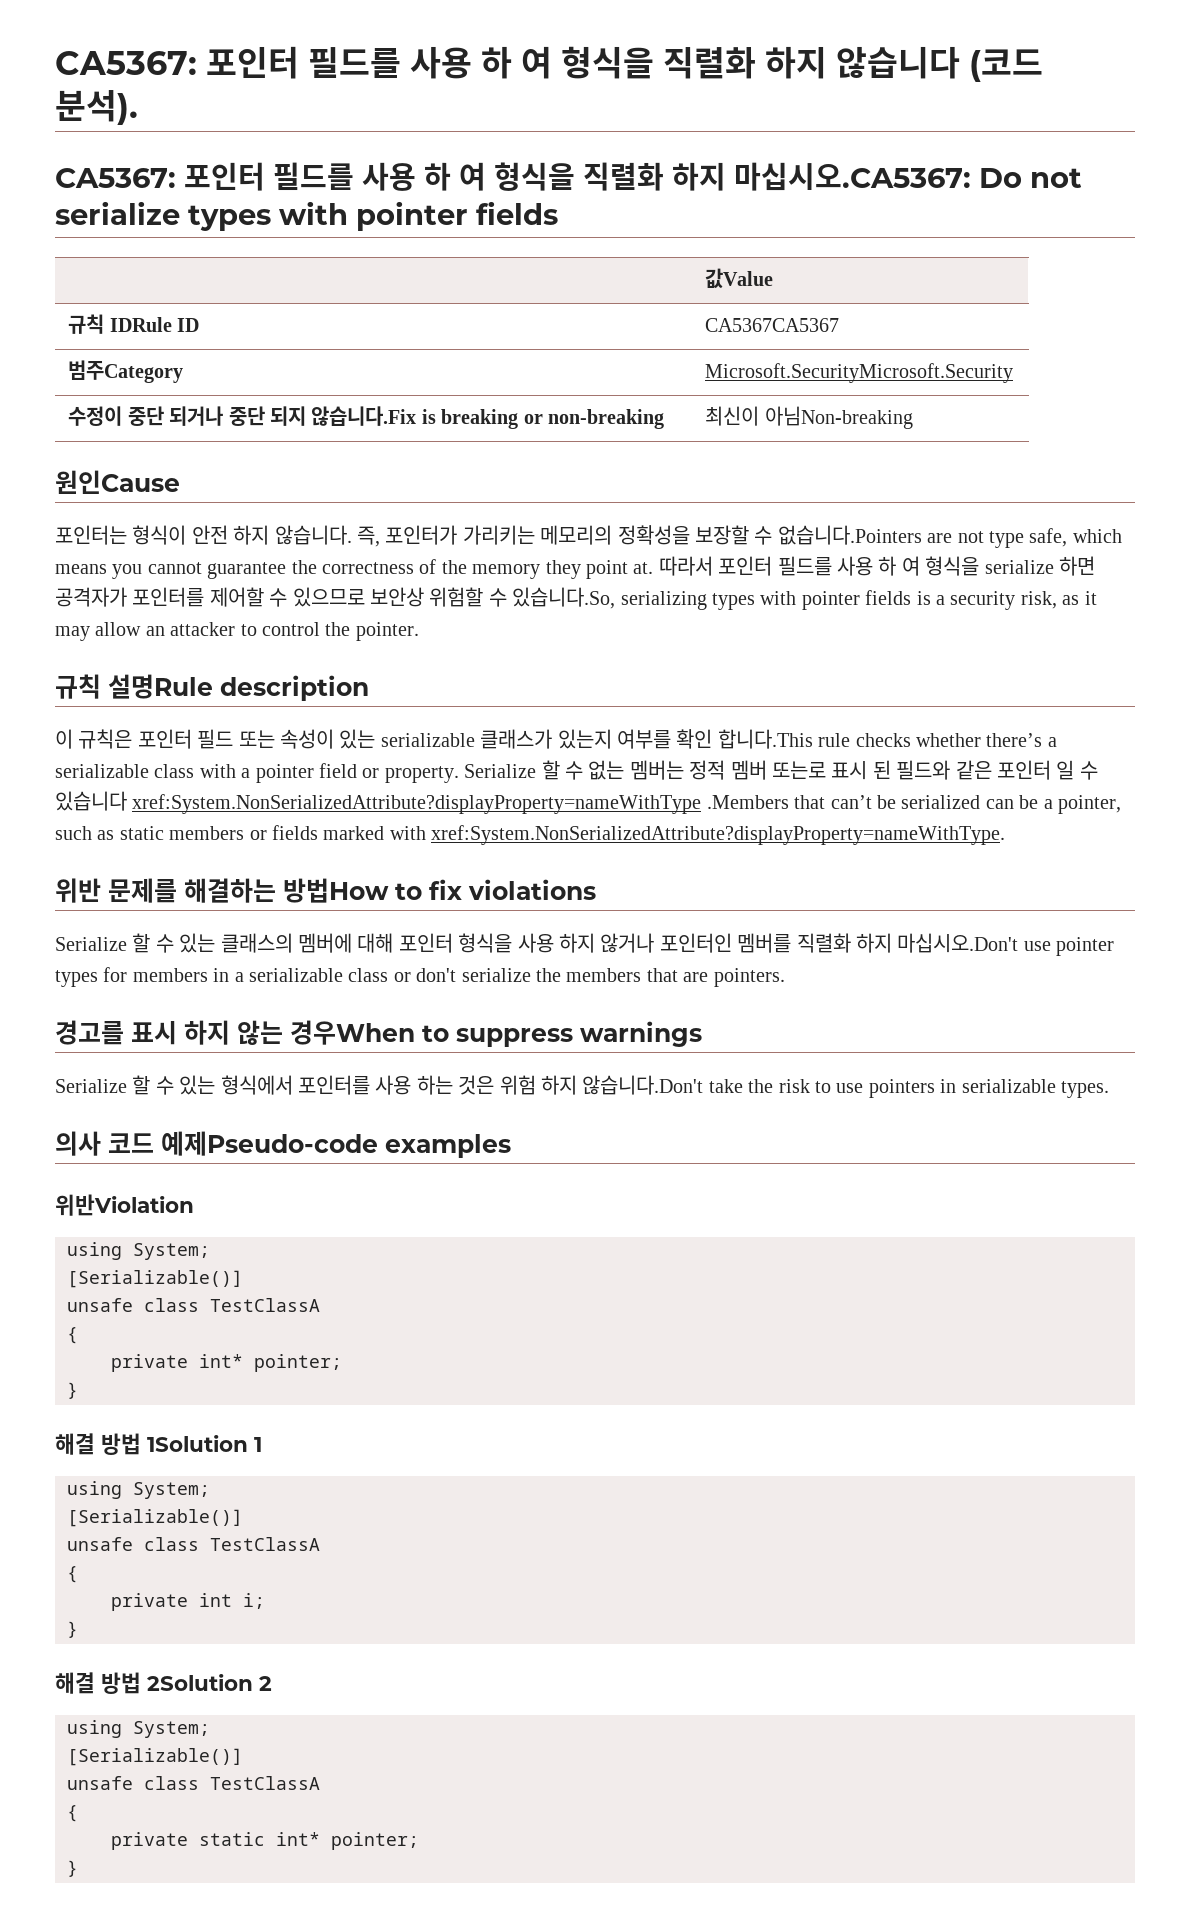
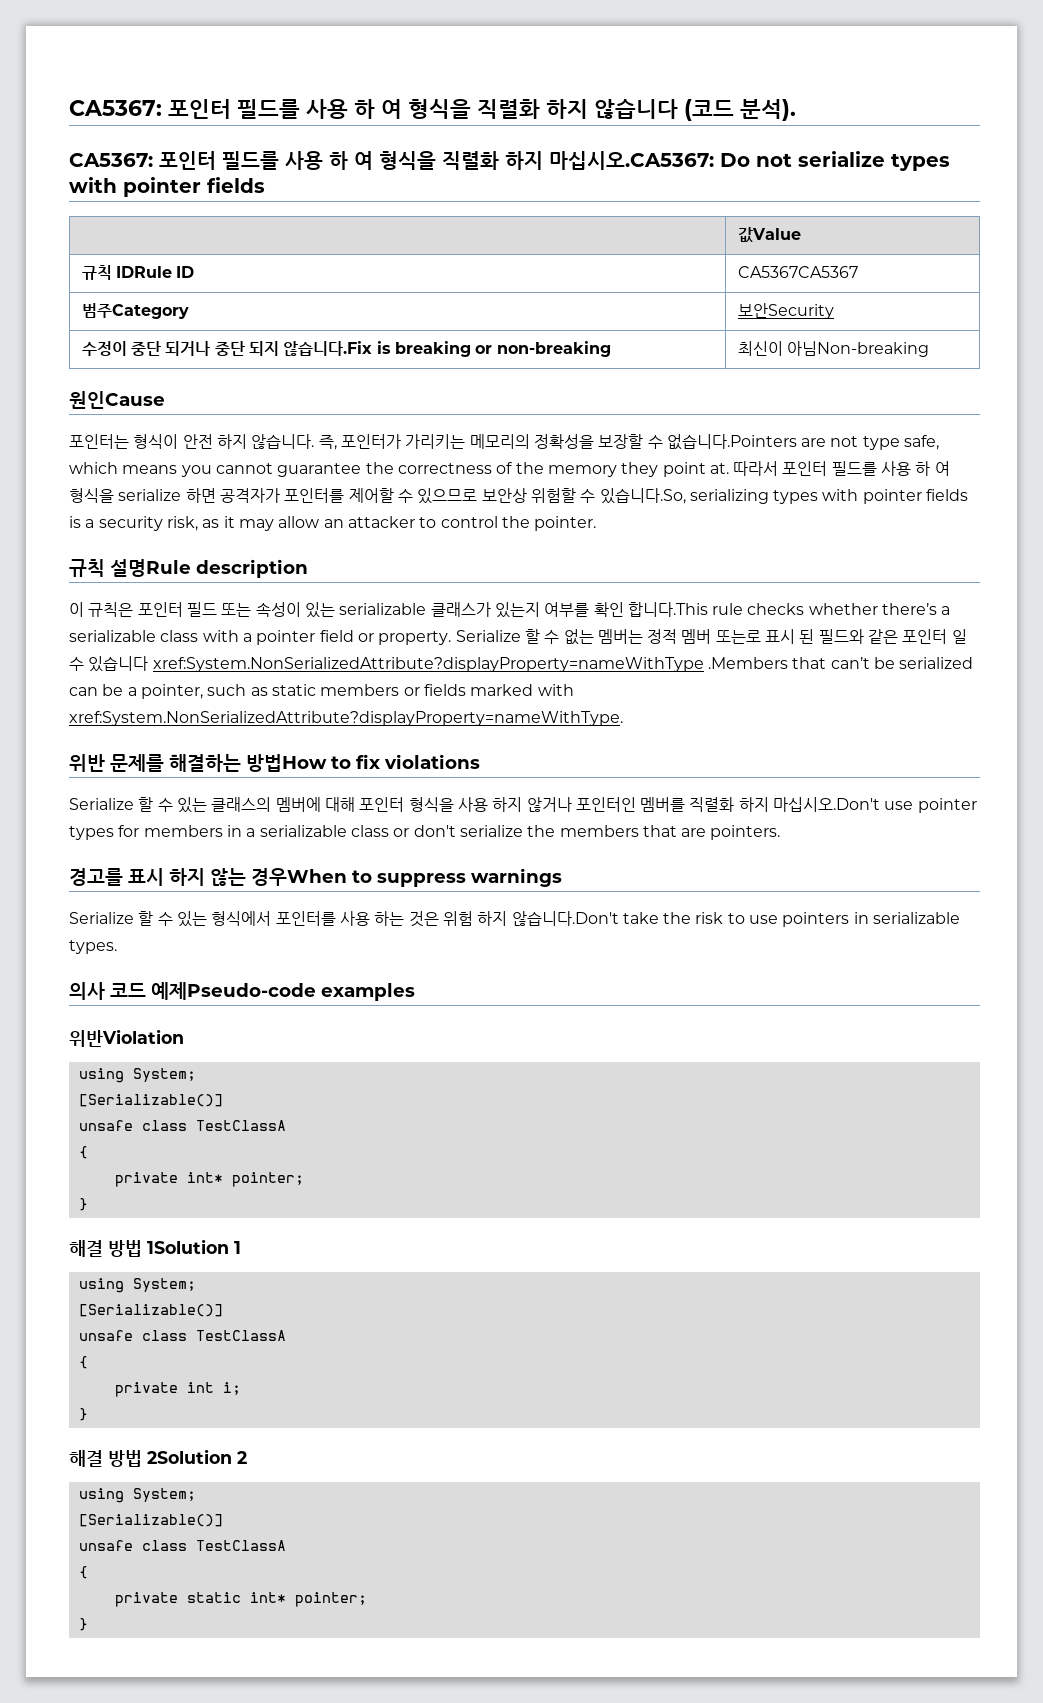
- 범주Category | Microsoft.SecurityMicrosoft.Security
+ 범주Category | 보안Security

